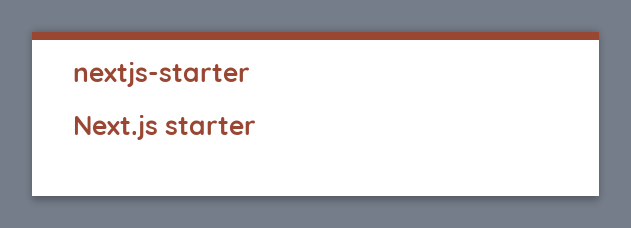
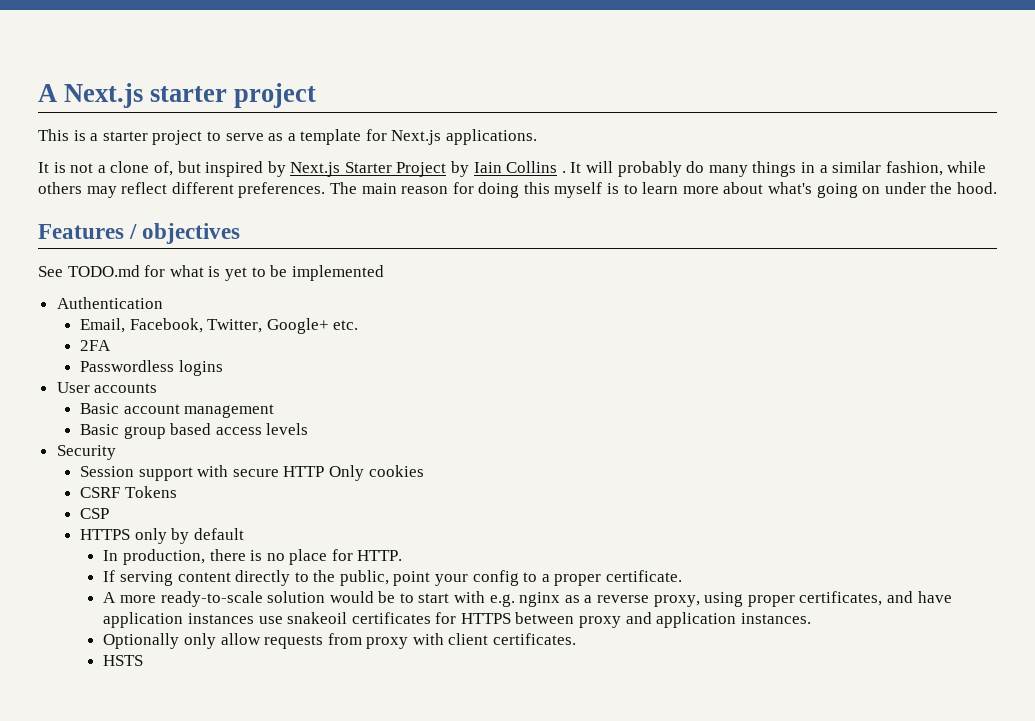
- nextjs-starter
- Next.js starter
+ A Next.js starter project
+ This is a starter project to serve as a template for Next.js applications.
+ It is not a clone of, but inspired by Next.js Starter Project by Iain Collins . It will probably do many things in a similar fashion, while others may reflect different preferences. The main reason for doing this myself is to learn more about what's going on under the hood.
+ Features / objectives
+ See TODO.md for what is yet to be implemented
+ Authentication
+ Email, Facebook, Twitter, Google+ etc.
+ 2FA
+ Passwordless logins
+ User accounts
+ Basic account management
+ Basic group based access levels
+ Security
+ Session support with secure HTTP Only cookies
+ CSRF Tokens
+ CSP
+ HTTPS only by default
+ In production, there is no place for HTTP.
+ If serving content directly to the public, point your config to a proper certificate.
+ A more ready-to-scale solution would be to start with e.g. nginx as a reverse proxy, using proper certificates, and have application instances use snakeoil certificates for HTTPS between proxy and application instances.
+ Optionally only allow requests from proxy with client certificates.
+ HSTS

